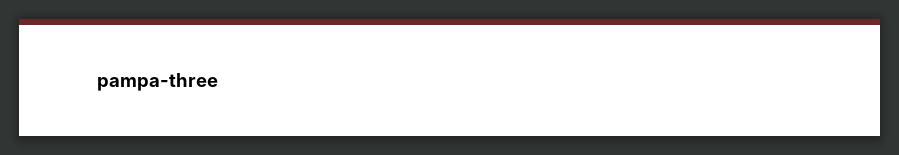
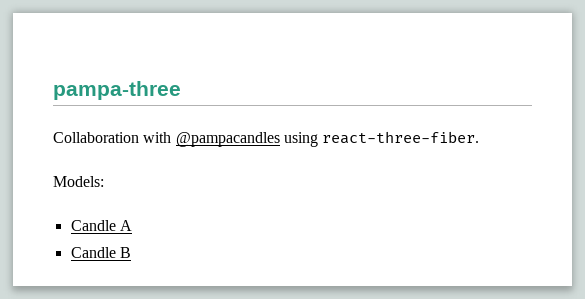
+ Collaboration with @pampacandles using react-three-fiber.
+ Models:
+ Candle A
+ Candle B

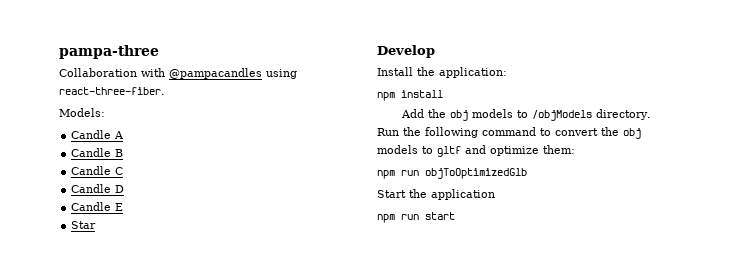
+ Candle C
+ Candle D
+ Candle E
+ Star
+ Develop
+ Install the application:
+ npm install
+ Add the obj models to /objModels directory. Run the following command to convert the obj models to gltf and optimize them:
+ npm run objToOptimizedGlb
+ Start the application
+ npm run start

